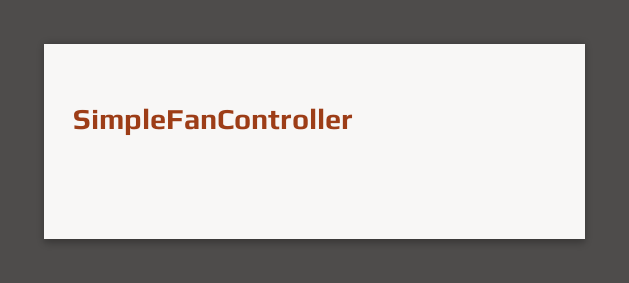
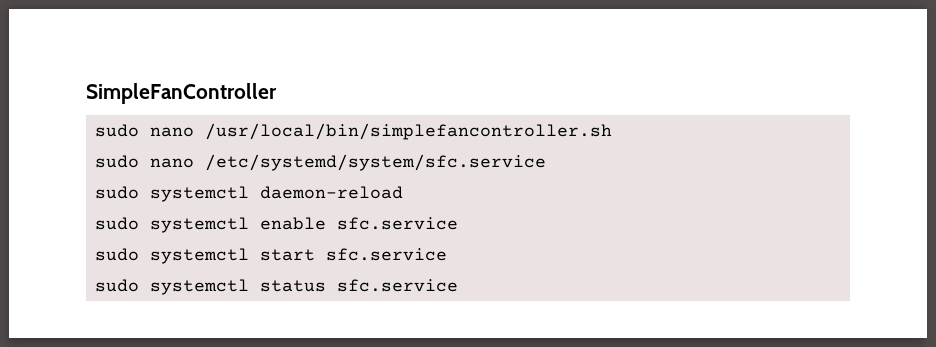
+ sudo nano /usr/local/bin/simplefancontroller.sh
+ sudo nano /etc/systemd/system/sfc.service
+ sudo systemctl daemon-reload
+ sudo systemctl enable sfc.service
+ sudo systemctl start sfc.service
+ sudo systemctl status sfc.service

